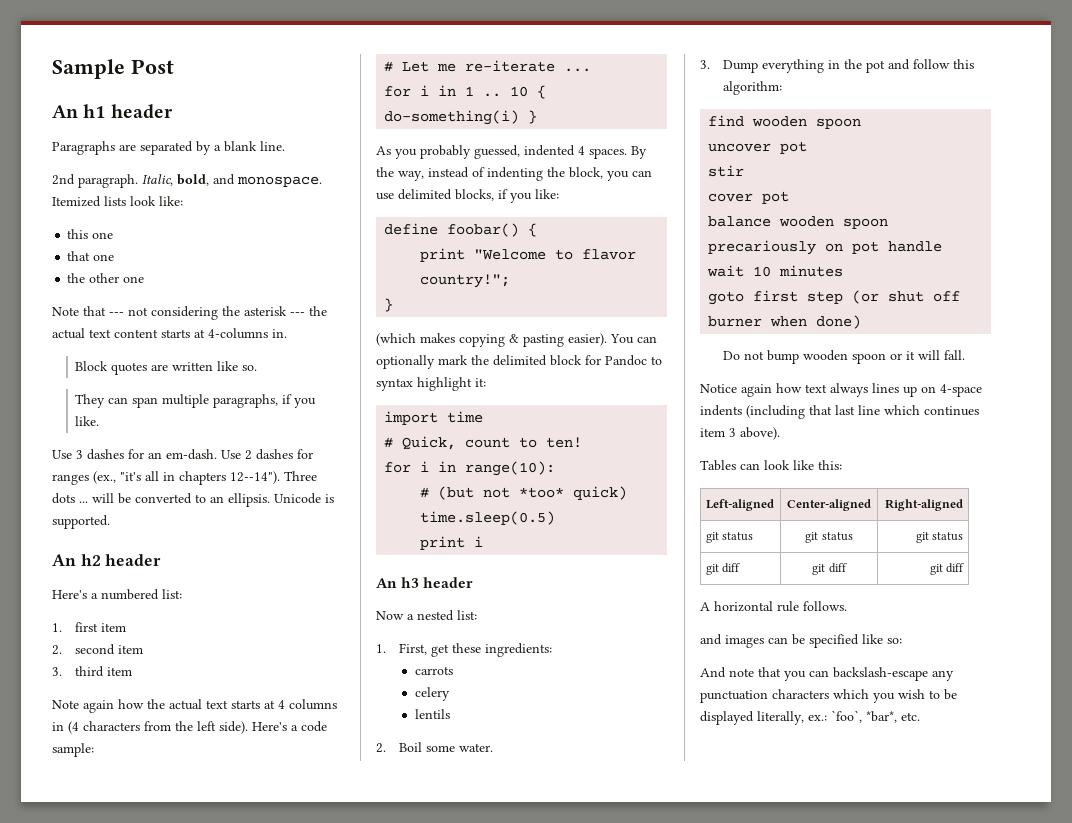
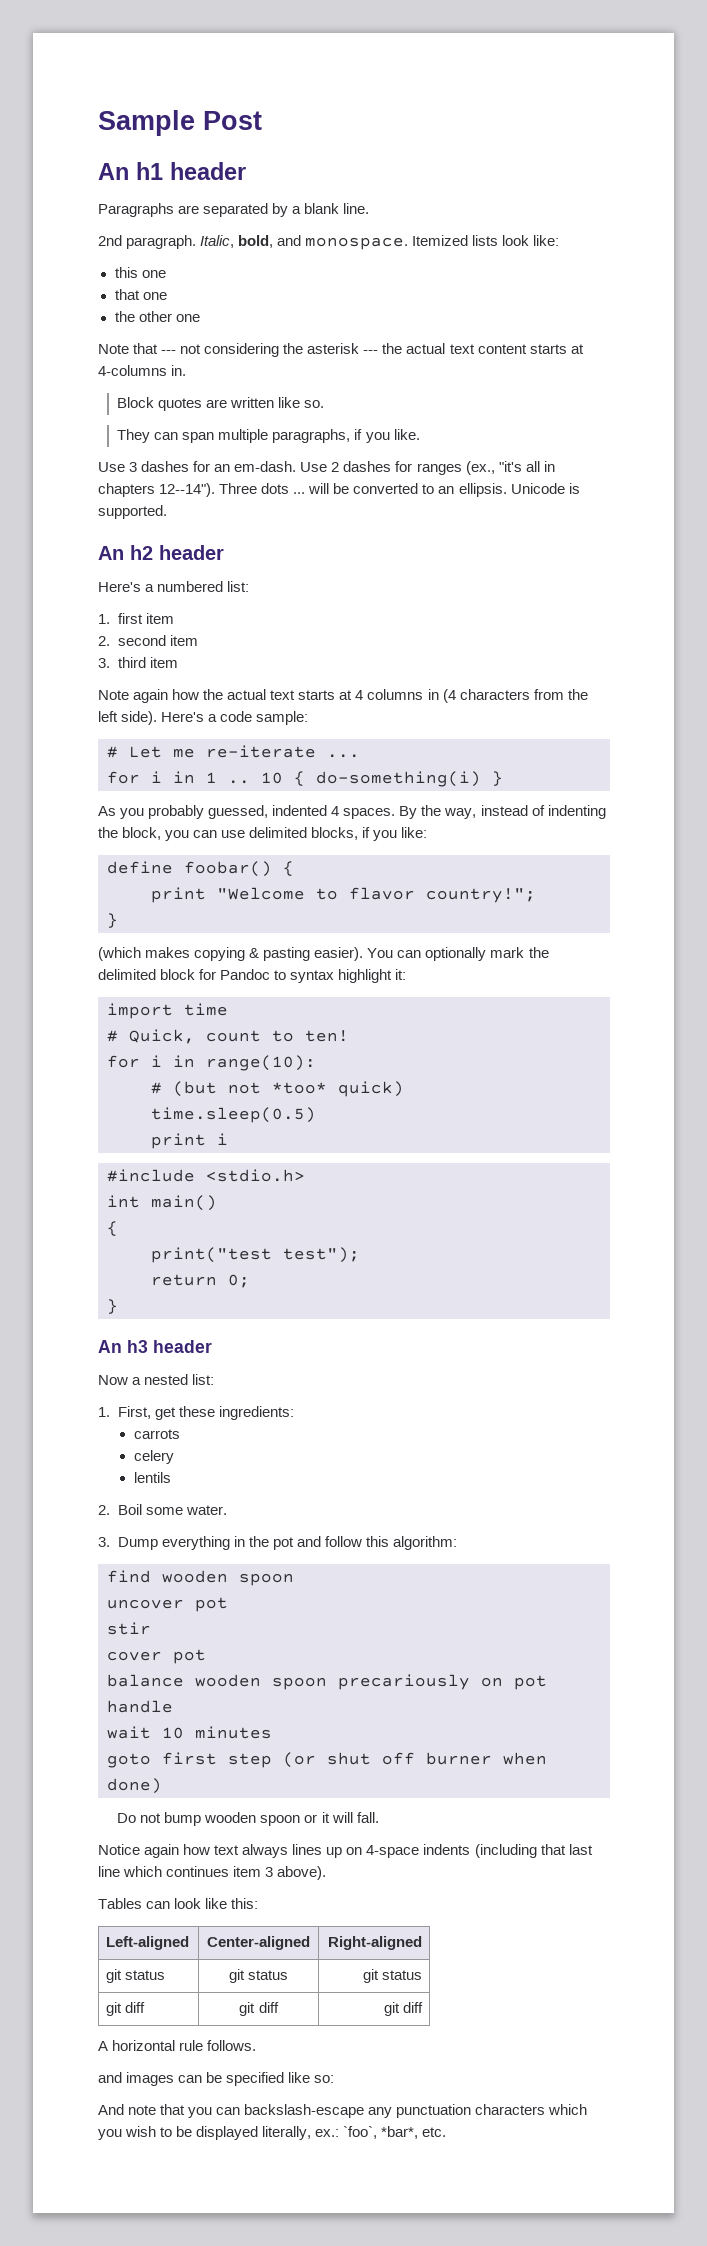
+ #include <stdio.h>
+ int main()
+ {
+ print("test test");
+ return 0;
+ }

